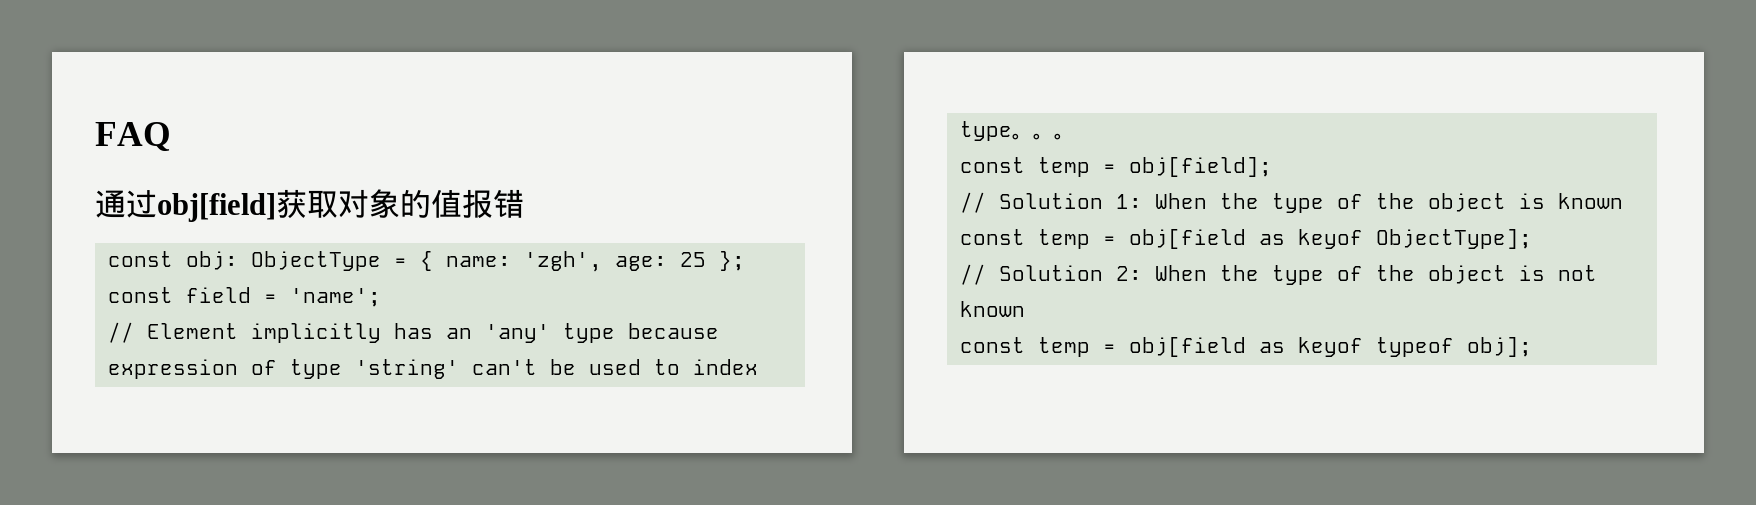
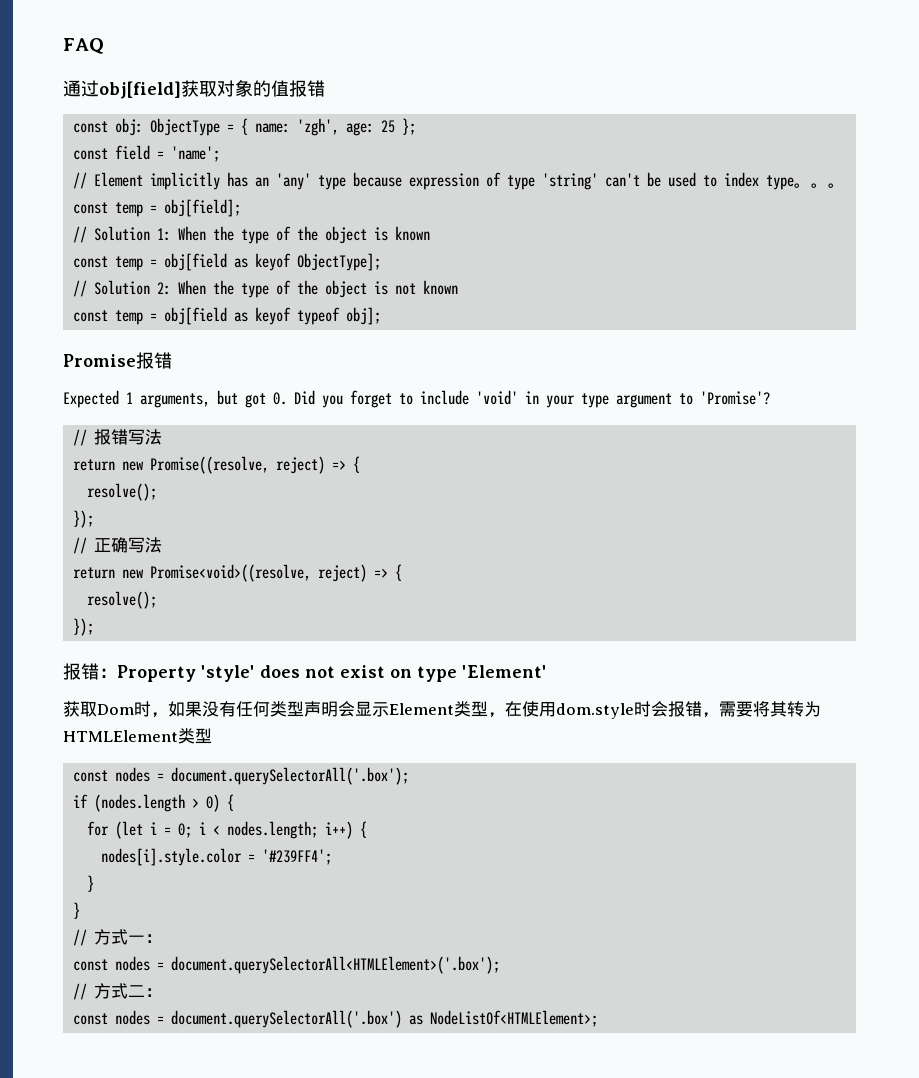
+ Promise报错
+ Expected 1 arguments, but got 0. Did you forget to include 'void' in your type argument to 'Promise'?
+ // 报错写法
+ return new Promise((resolve, reject) => {
+ resolve();
+ });
+ // 正确写法
+ return new Promise<void>((resolve, reject) => {
+ resolve();
+ });
+ 报错：Property 'style' does not exist on type 'Element'
+ 获取Dom时，如果没有任何类型声明会显示Element类型，在使用dom.style时会报错，需要将其转为HTMLElement类型
+ const nodes = document.querySelectorAll('.box');
+ if (nodes.length > 0) {
+ for (let i = 0; i < nodes.length; i++) {
+ nodes[i].style.color = '#239FF4';
+ }
+ }
+ // 方式一：
+ const nodes = document.querySelectorAll<HTMLElement>('.box');
+ // 方式二：
+ const nodes = document.querySelectorAll('.box') as NodeListOf<HTMLElement>;

